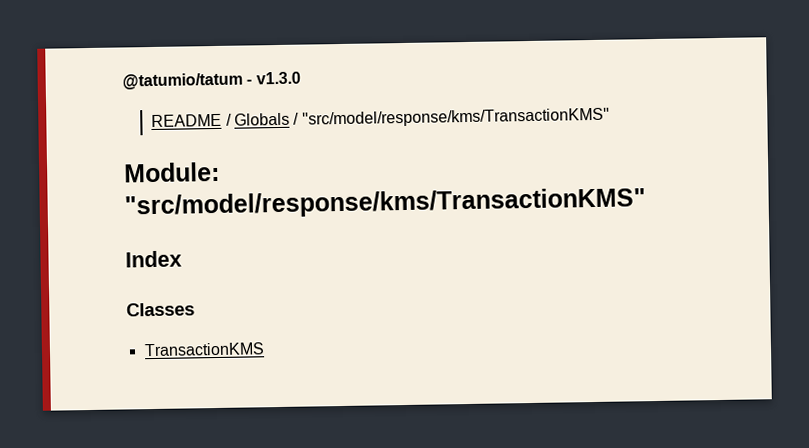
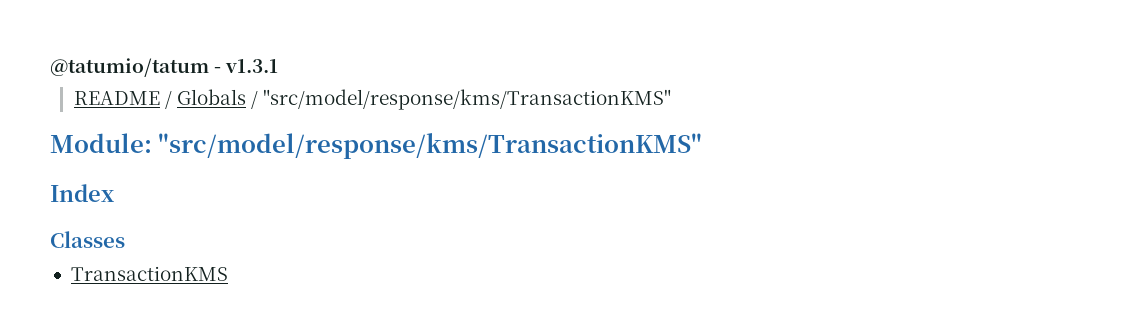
- @tatumio/tatum - v1.3.0
+ @tatumio/tatum - v1.3.1

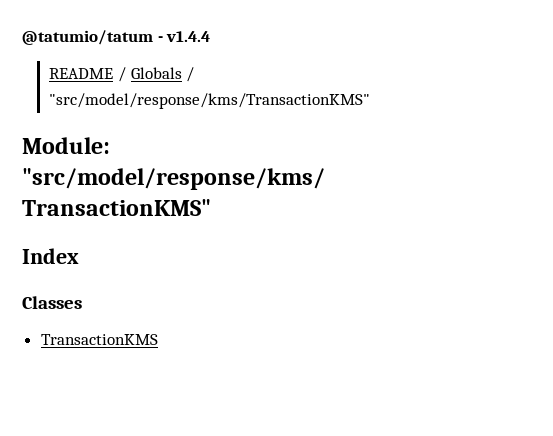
- @tatumio/tatum - v1.3.1
+ @tatumio/tatum - v1.4.4

